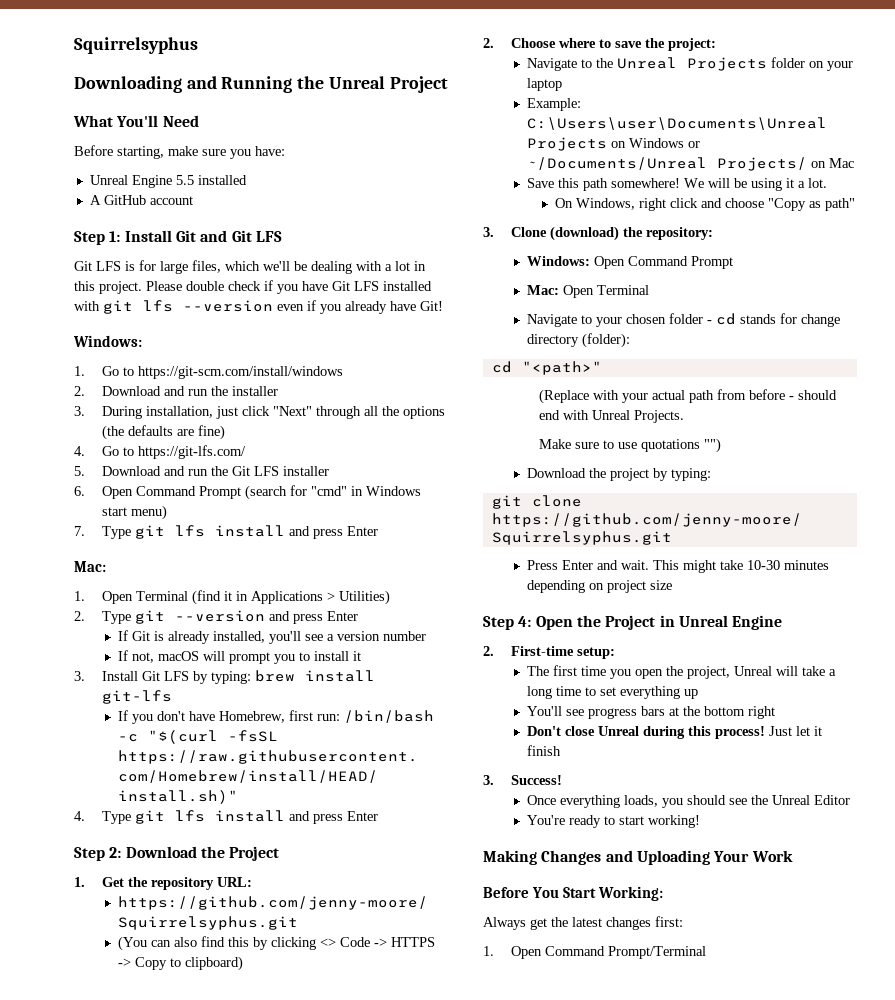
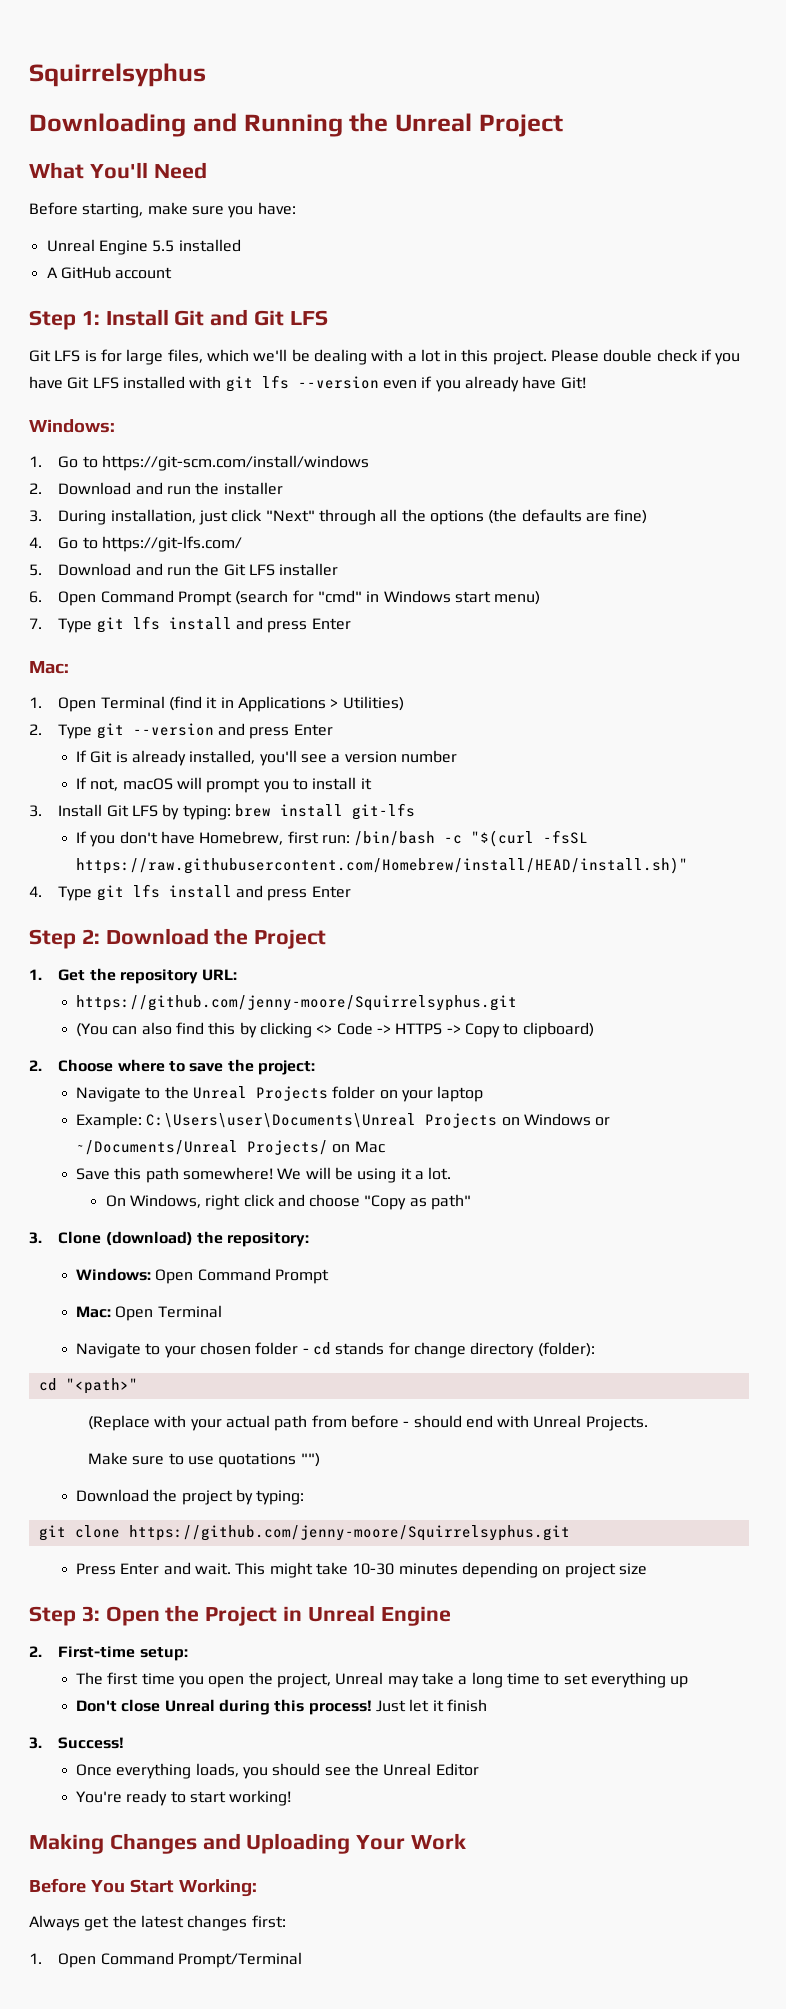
- Step 4: Open the Project in Unreal Engine
+ Step 3: Open the Project in Unreal Engine
- The first time you open the project, Unreal will take a long time to set everything up
+ The first time you open the project, Unreal may take a long time to set everything up
- You'll see progress bars at the bottom right

